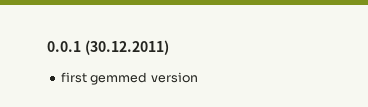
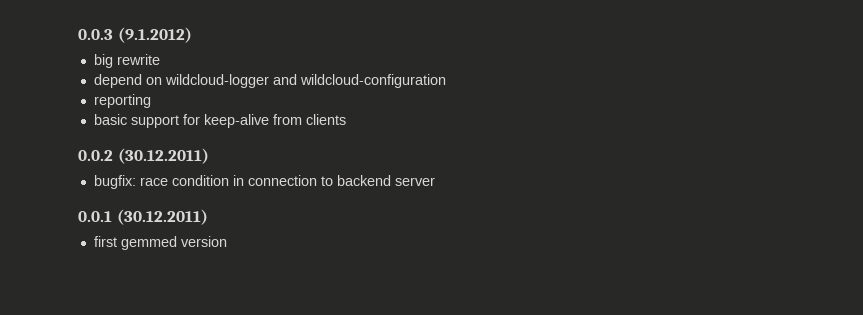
+ 0.0.3 (9.1.2012)
+ big rewrite
+ depend on wildcloud-logger and wildcloud-configuration
+ reporting
+ basic support for keep-alive from clients
+ 0.0.2 (30.12.2011)
+ bugfix: race condition in connection to backend server

